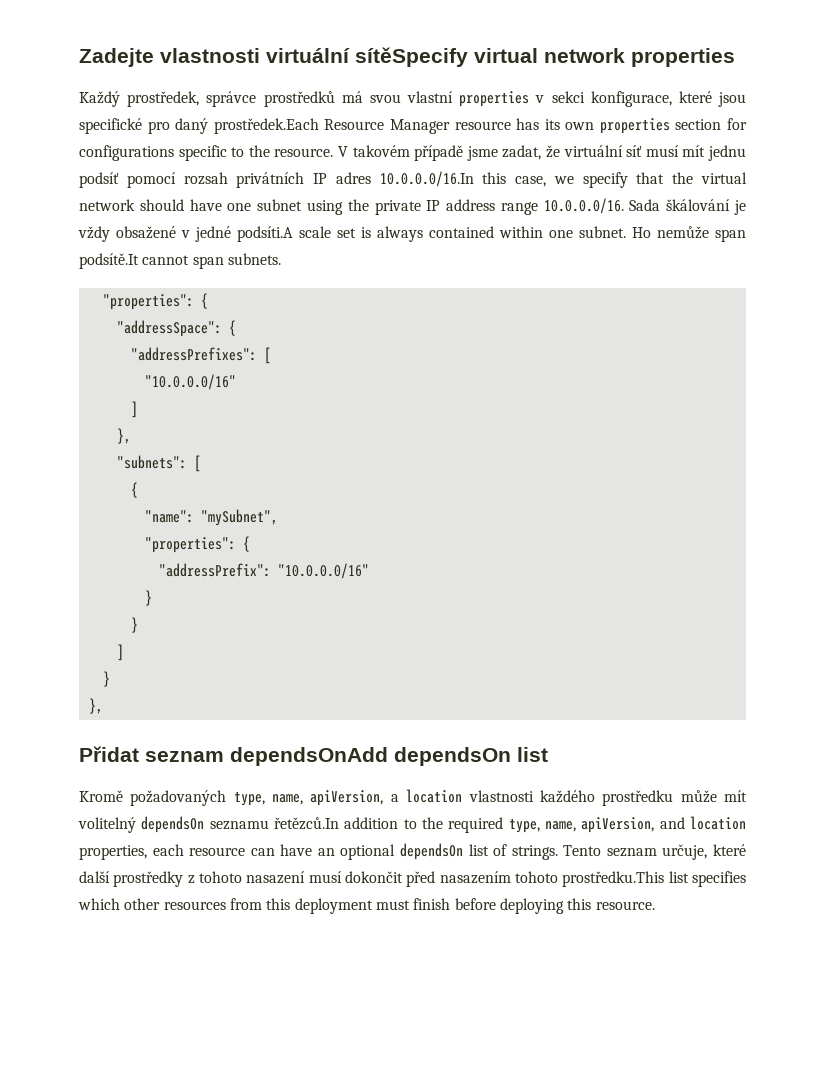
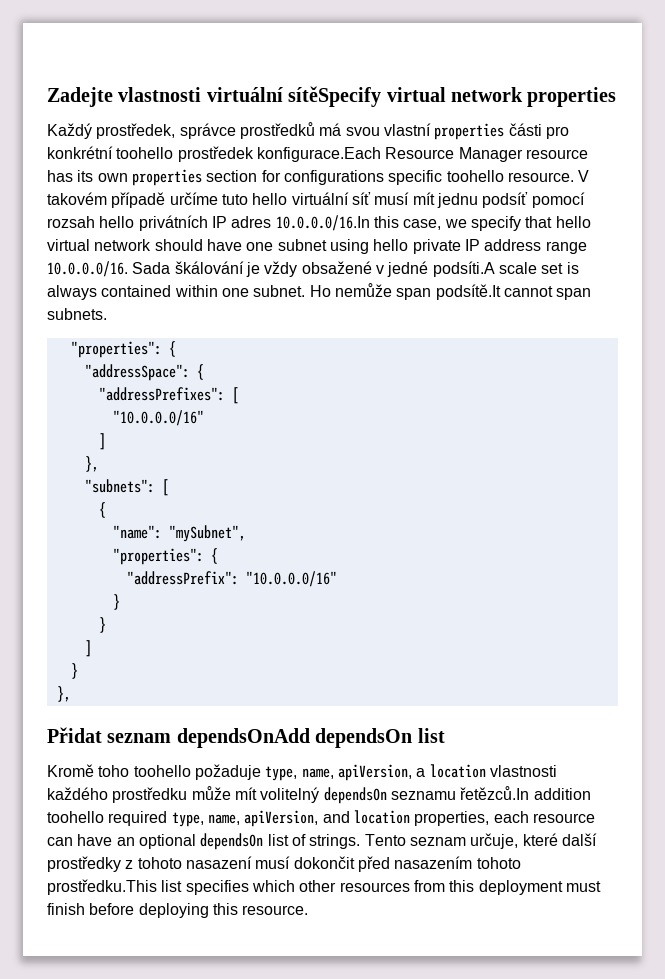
- Každý prostředek, správce prostředků má svou vlastní properties v sekci konfigurace, které jsou specifické pro daný prostředek.Each Resource Manager resource has its own properties section for configurations specific to the resource.
+ Každý prostředek, správce prostředků má svou vlastní properties části pro konkrétní toohello prostředek konfigurace.Each Resource Manager resource has its own properties section for configurations specific toohello resource.
- V takovém případě jsme zadat, že virtuální síť musí mít jednu podsíť pomocí rozsah privátních IP adres 10.0.0.0/16.In this case, we specify that the virtual network should have one subnet using the private IP address range 10.0.0.0/16. Sada škálování je vždy obsažené v jedné podsíti.A scale set is always contained within one subnet.
+ V takovém případě určíme tuto hello virtuální síť musí mít jednu podsíť pomocí rozsah hello privátních IP adres 10.0.0.0/16.In this case, we specify that hello virtual network should have one subnet using hello private IP address range 10.0.0.0/16. Sada škálování je vždy obsažené v jedné podsíti.A scale set is always contained within one subnet.
- Kromě požadovaných type, name, apiVersion, a location vlastnosti každého prostředku může mít volitelný dependsOn seznamu řetězců.In addition to the required type, name, apiVersion, and location properties, each resource can have an optional dependsOn list of strings.
+ Kromě toho toohello požaduje type, name, apiVersion, a location vlastnosti každého prostředku může mít volitelný dependsOn seznamu řetězců.In addition toohello required type, name, apiVersion, and location properties, each resource can have an optional dependsOn list of strings.

